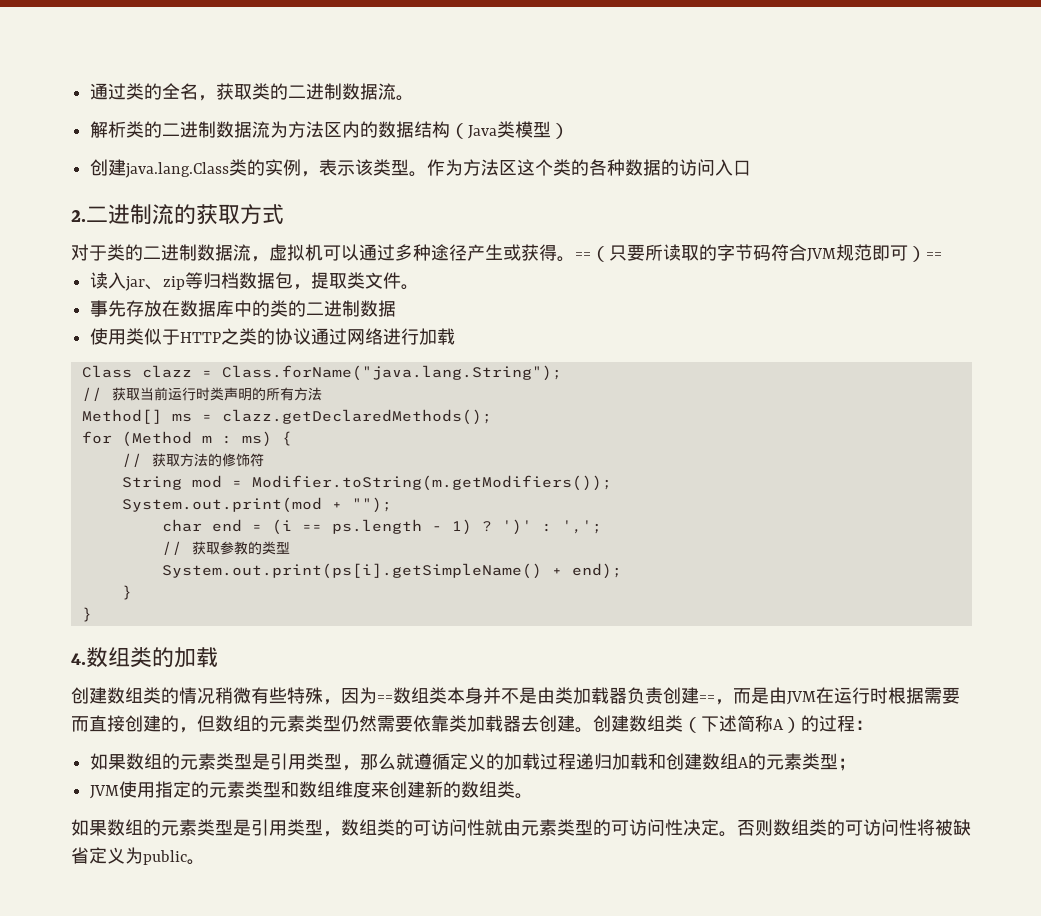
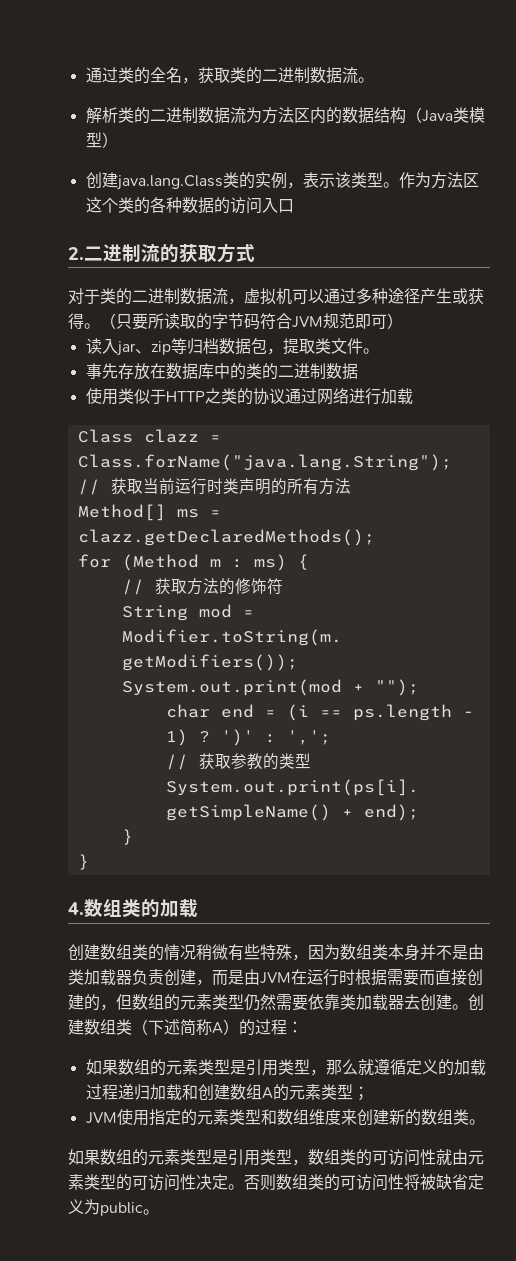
- ==（只要所读取的字节码符合JVM规范即可）==
+ （只要所读取的字节码符合JVM规范即可）
- 创建数组类的情况稍微有些特殊，因为==数组类本身并不是由类加载器负责创建==，而是由JVM在运行时根据需要而直接创建的，但数组的元素类型仍然需要依靠类加载器去创建。
+ 创建数组类的情况稍微有些特殊，因为数组类本身并不是由类加载器负责创建，而是由JVM在运行时根据需要而直接创建的，但数组的元素类型仍然需要依靠类加载器去创建。

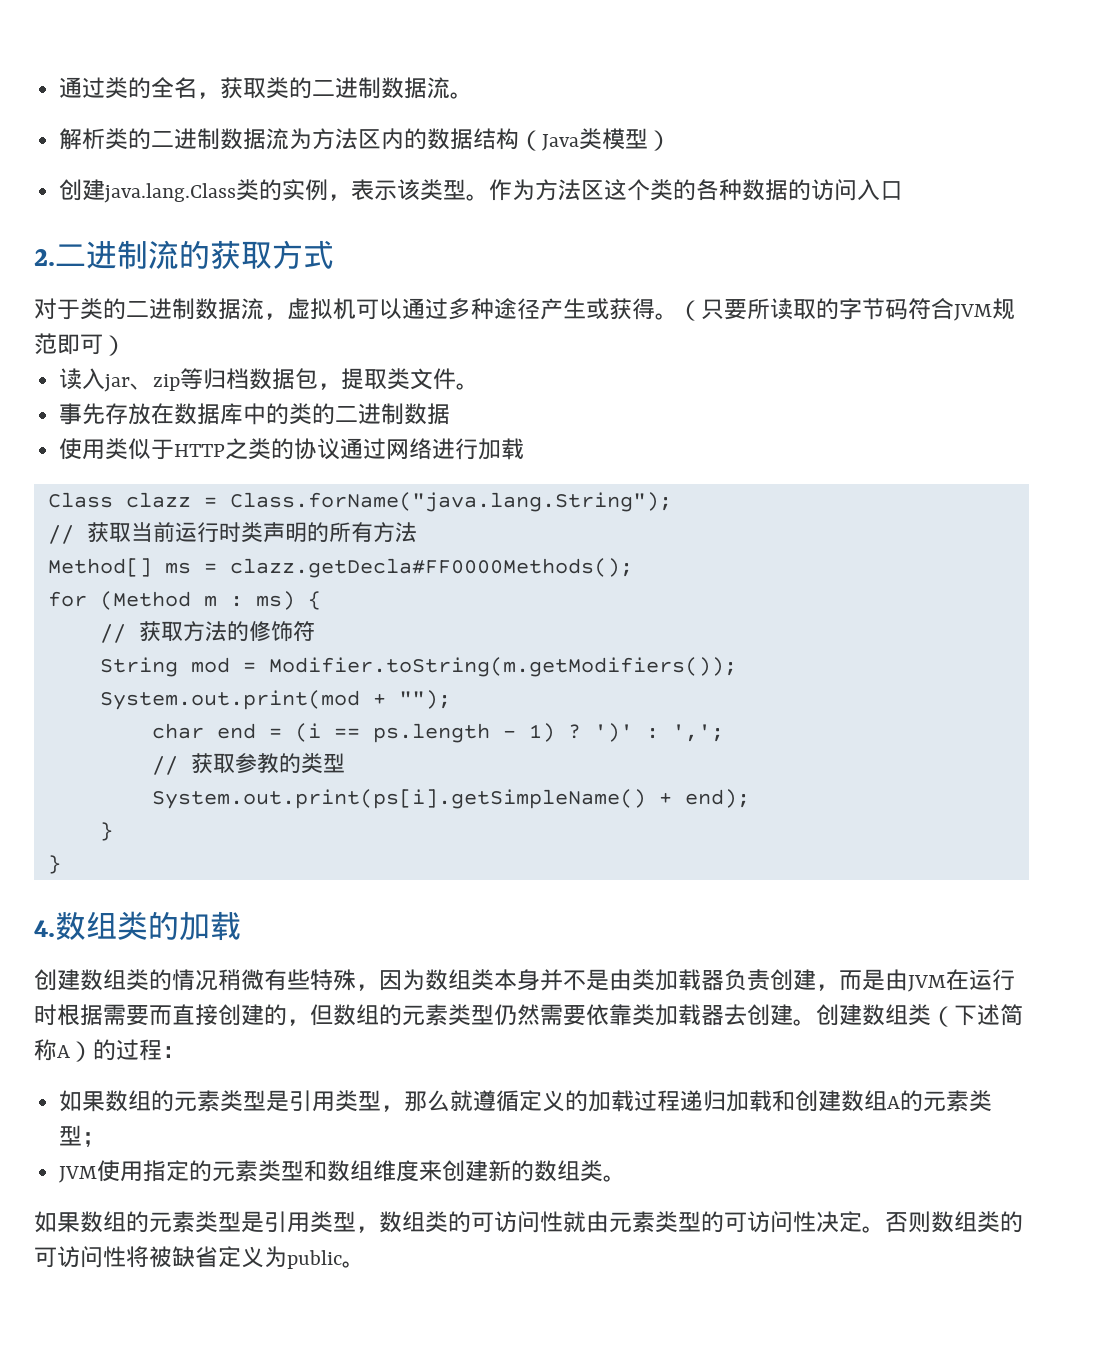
- Method[] ms = clazz.getDeclaredMethods();
+ Method[] ms = clazz.getDecla#FF0000Methods();

